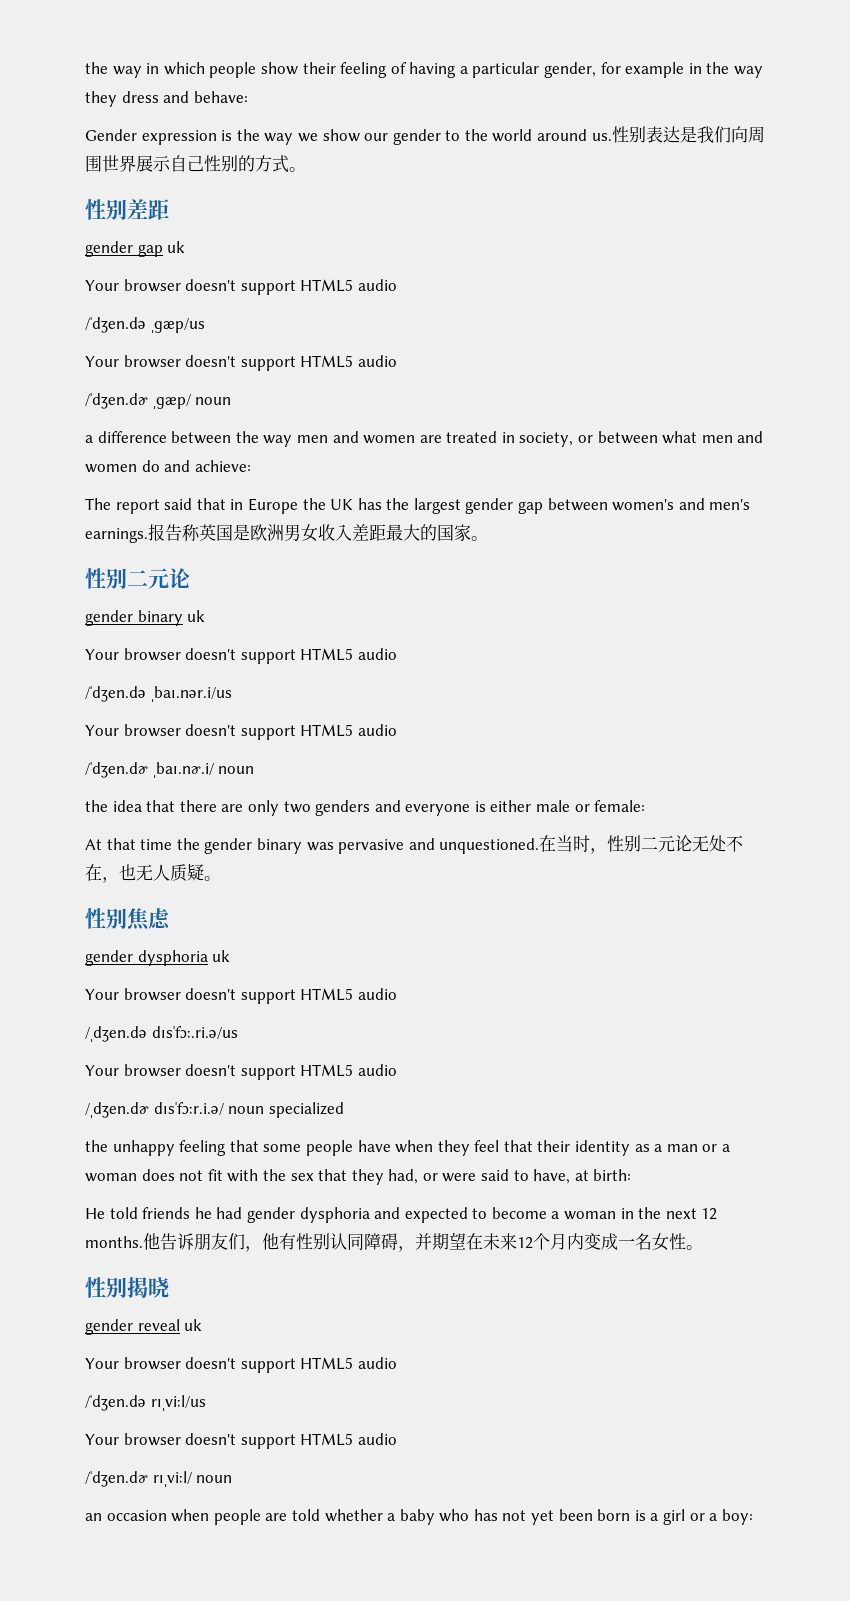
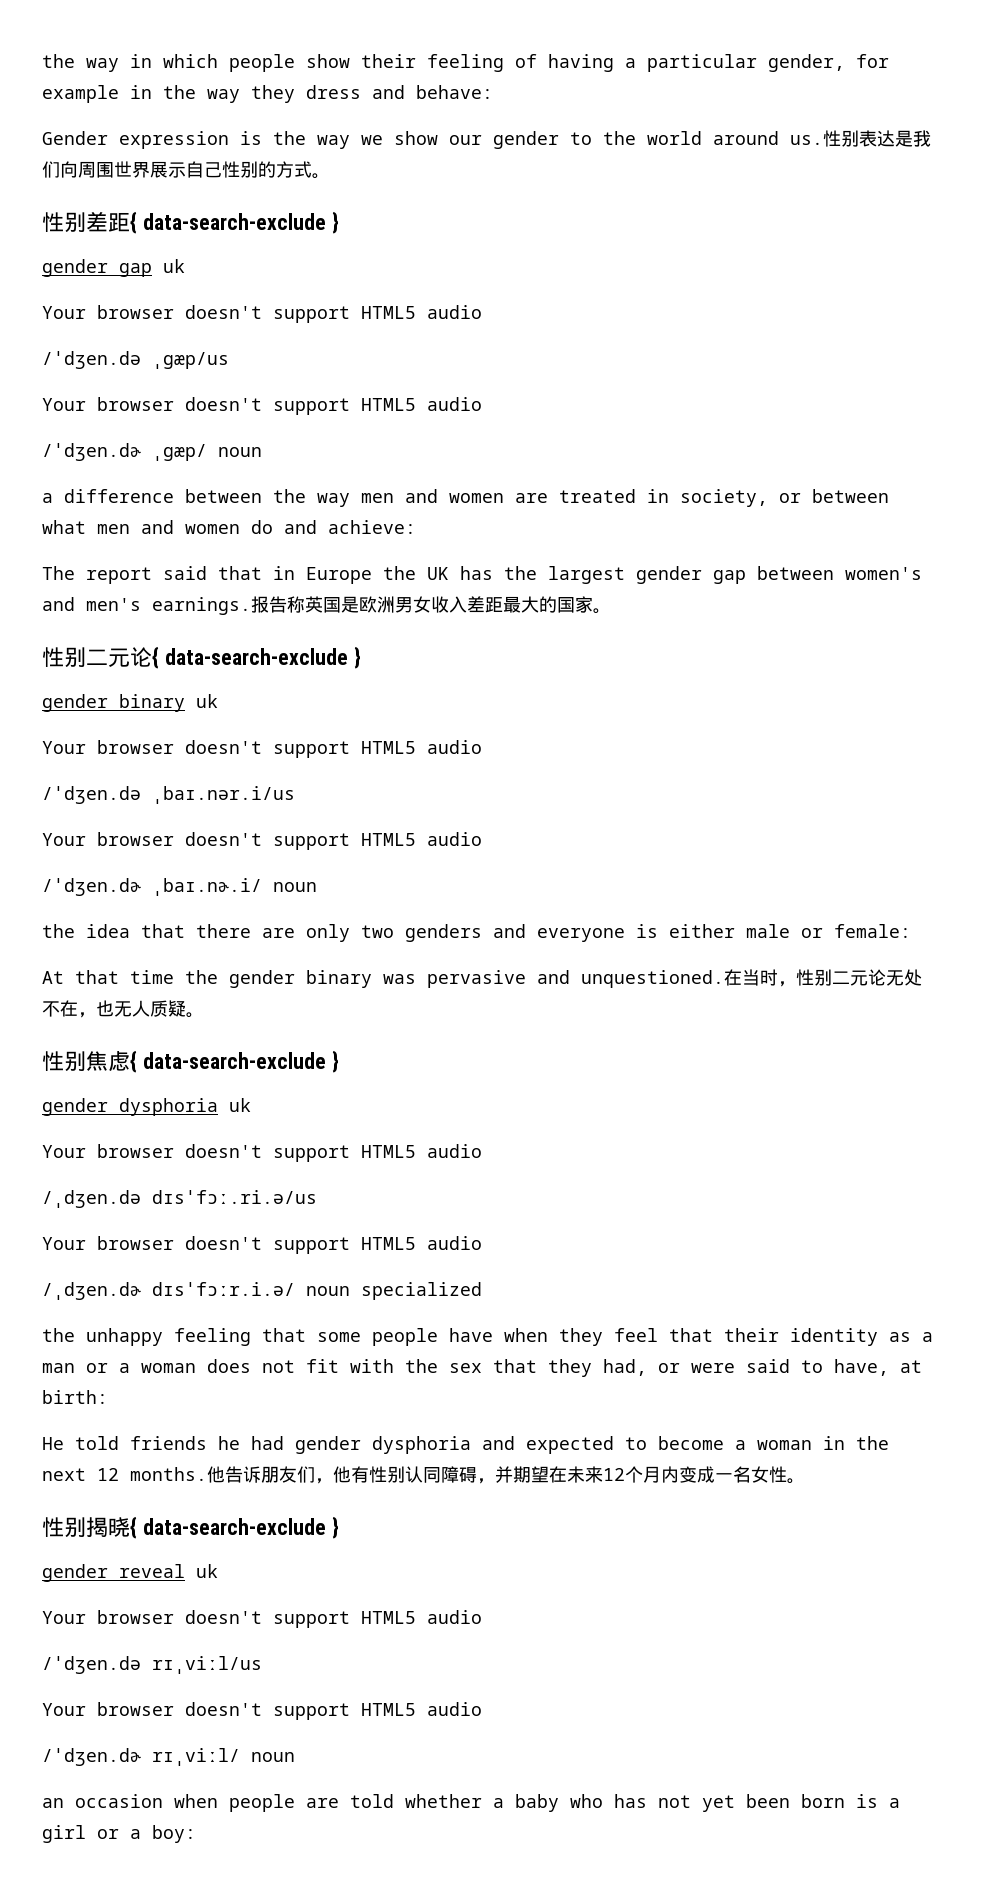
- 性别差距
+ 性别差距{ data-search-exclude }
  报告称英国是欧洲男女收入差距最大的国家。
- 性别二元论
+ 性别二元论{ data-search-exclude }
- 性别焦虑
+ 性别焦虑{ data-search-exclude }
- 性别揭晓
+ 性别揭晓{ data-search-exclude }

